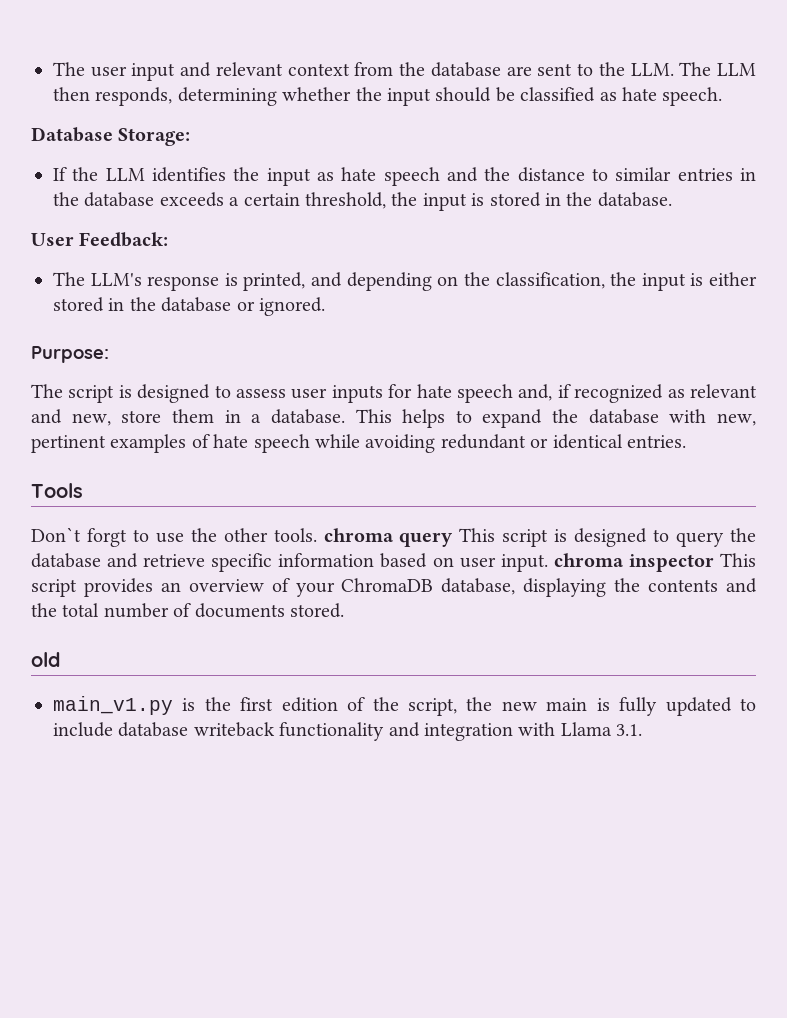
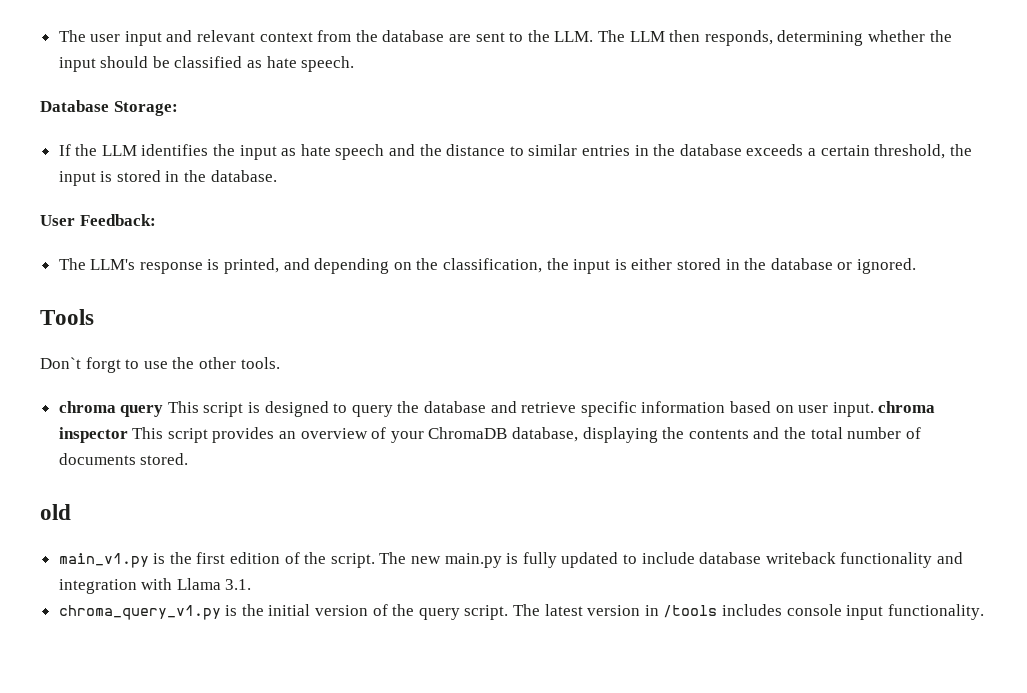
- Purpose:
- The script is designed to assess user inputs for hate speech and, if recognized as relevant and new, store them in a database. This helps to expand the database with new, pertinent examples of hate speech while avoiding redundant or identical entries.
- Don`t forgt to use the other tools. chroma query This script is designed to query the database and retrieve specific information based on user input. chroma inspector This script provides an overview of your ChromaDB database, displaying the contents and the total number of documents stored.
+ Don`t forgt to use the other tools.
+ chroma query This script is designed to query the database and retrieve specific information based on user input. chroma inspector This script provides an overview of your ChromaDB database, displaying the contents and the total number of documents stored.
- main_v1.py is the first edition of the script, the new main is fully updated to include database writeback functionality and integration with Llama 3.1.
+ main_v1.py is the first edition of the script. The new main.py is fully updated to include database writeback functionality and integration with Llama 3.1.
+ chroma_query_v1.py is the initial version of the query script. The latest version in /tools includes console input functionality.

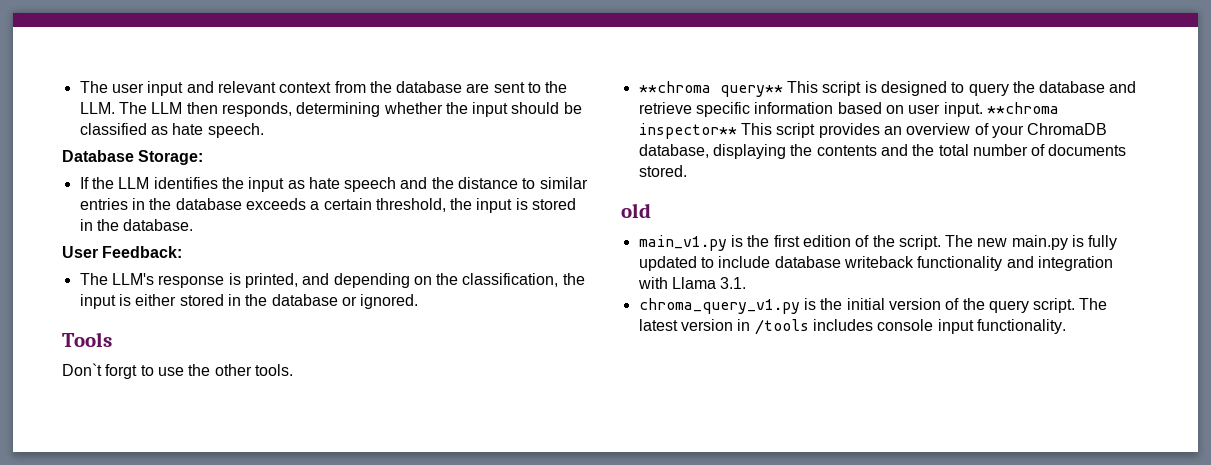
- chroma query This script is designed to query the database and retrieve specific information based on user input. chroma inspector This script provides an overview of your ChromaDB database, displaying the contents and the total number of documents stored.
+ **chroma query** This script is designed to query the database and retrieve specific information based on user input. **chroma inspector** This script provides an overview of your ChromaDB database, displaying the contents and the total number of documents stored.

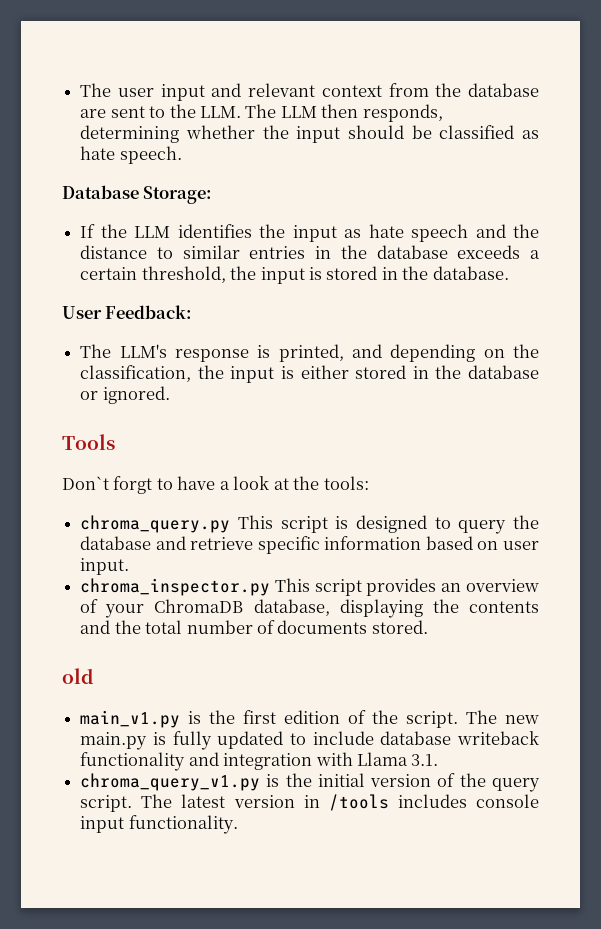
- Don`t forgt to use the other tools.
- **chroma query** This script is designed to query the database and retrieve specific information based on user input. **chroma inspector** This script provides an overview of your ChromaDB database, displaying the contents and the total number of documents stored.
+ Don`t forgt to have a look at the tools:
+ chroma_query.py This script is designed to query the database and retrieve specific information based on user input.
+ chroma_inspector.py This script provides an overview of your ChromaDB database, displaying the contents and the total number of documents stored.

